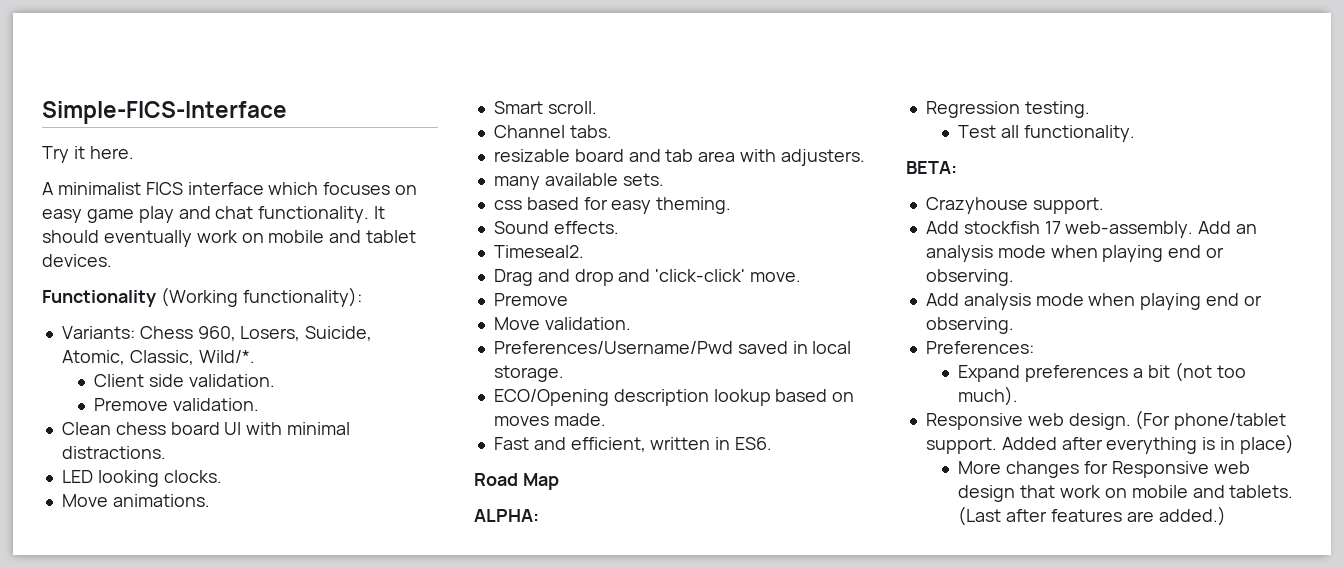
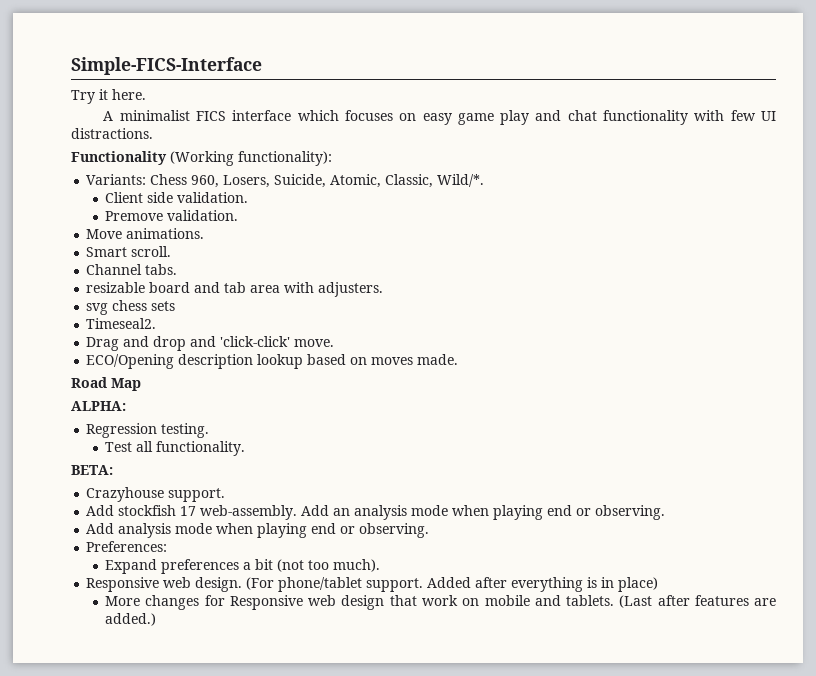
- A minimalist FICS interface which focuses on easy game play and chat functionality. It should eventually work on mobile and tablet devices.
+ A minimalist FICS interface which focuses on easy game play and chat functionality with few UI distractions.
- Clean chess board UI with minimal distractions.
- LED looking clocks.
- many available sets.
- css based for easy theming.
- Sound effects.
+ svg chess sets
  Drag and drop and 'click-click' move.
- Premove
- Move validation.
- Preferences/Username/Pwd saved in local storage.
- Fast and efficient, written in ES6.

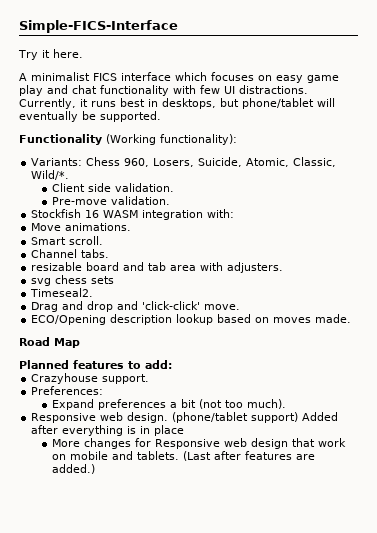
+ Currently, it runs best in desktops, but phone/tablet will eventually be supported.
- Premove validation.
+ Pre-move validation.
+ Stockfish 16 WASM integration with:
- ALPHA:
- Regression testing.
- Test all functionality.
- BETA:
+ Planned features to add:
  Crazyhouse support.
- Add stockfish 17 web-assembly. Add an analysis mode when playing end or observing.
- Add analysis mode when playing end or observing.
- (For phone/tablet support. Added after everything is in place)
+ (phone/tablet support) Added after everything is in place

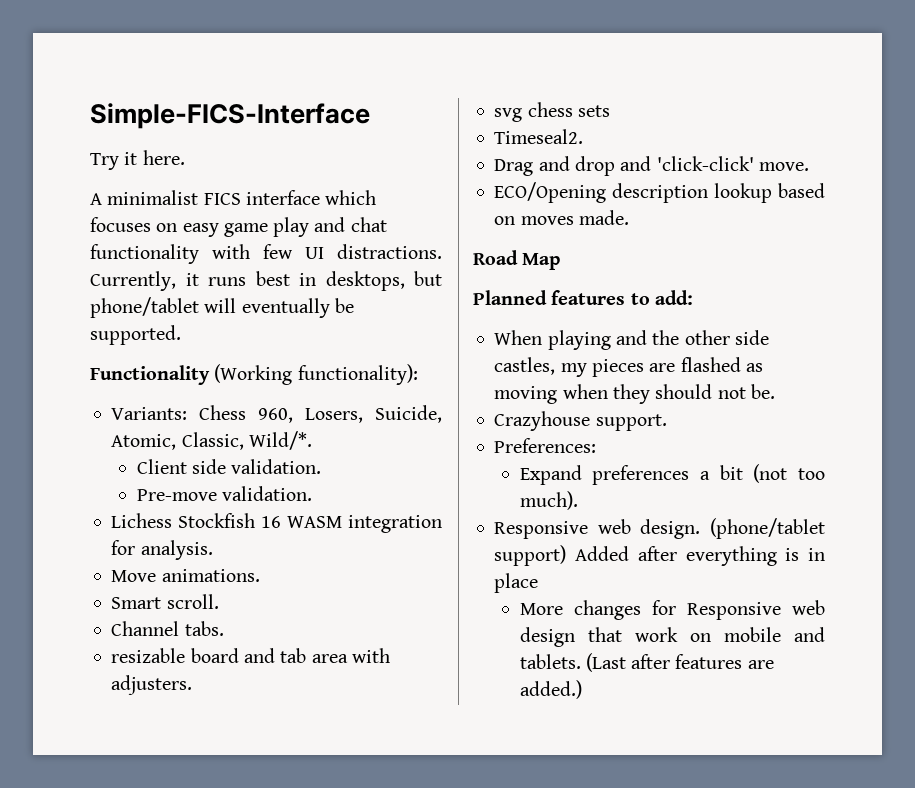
- Stockfish 16 WASM integration with:
+ Lichess Stockfish 16 WASM integration for analysis.
+ When playing and the other side castles, my pieces are flashed as moving when they should not be.

